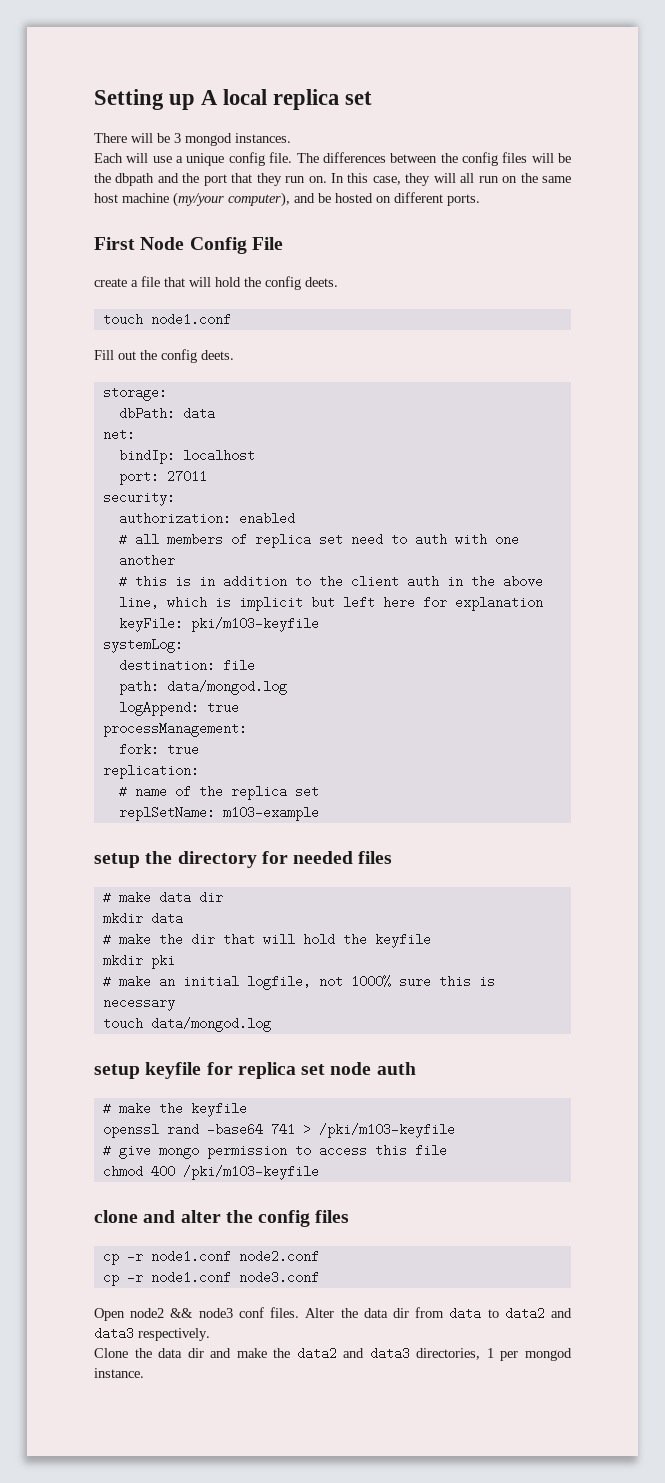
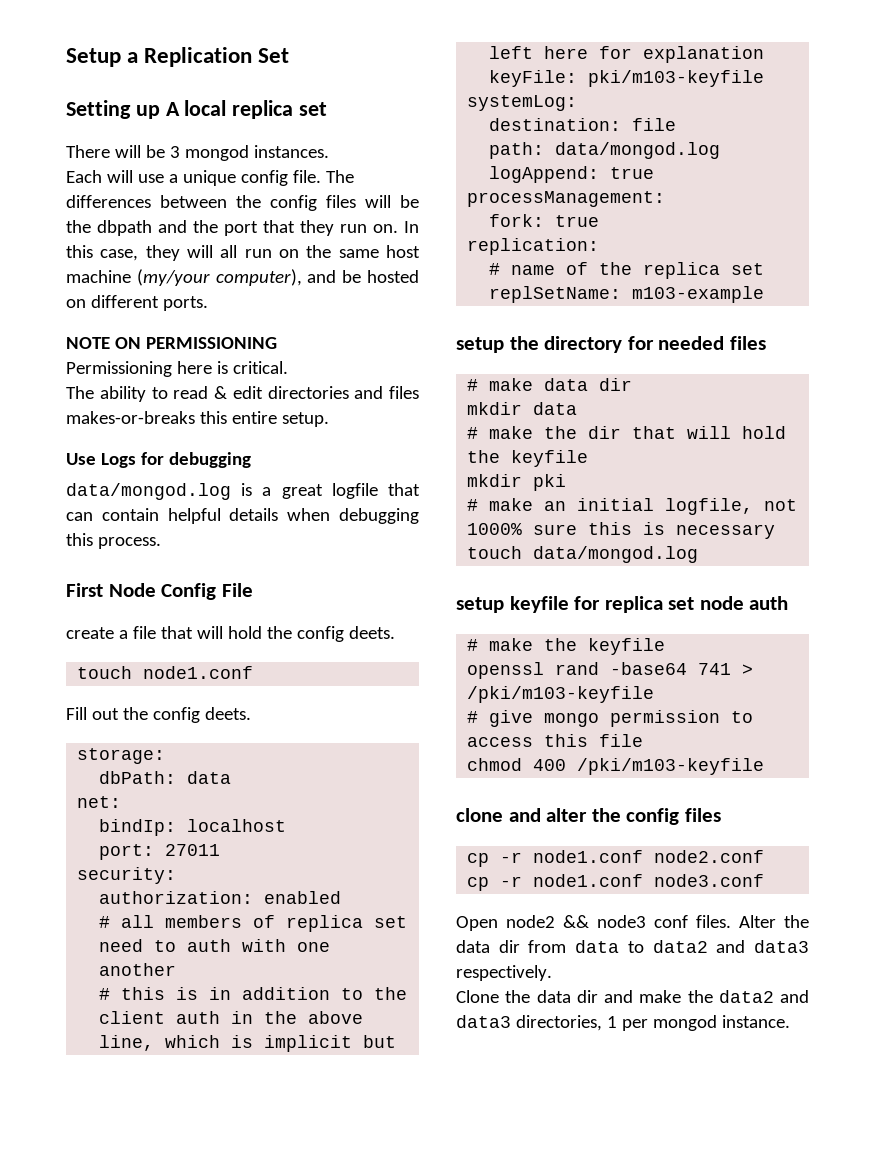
+ Setup a Replication Set
+ NOTE ON PERMISSIONING
+ Permissioning here is critical.
+ The ability to read & edit directories and files makes-or-breaks this entire setup.
+ Use Logs for debugging
+ data/mongod.log is a great logfile that can contain helpful details when debugging this process.

